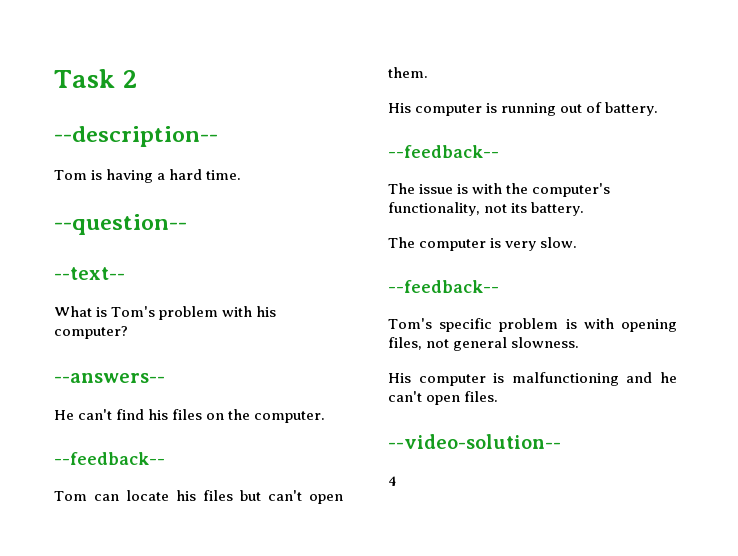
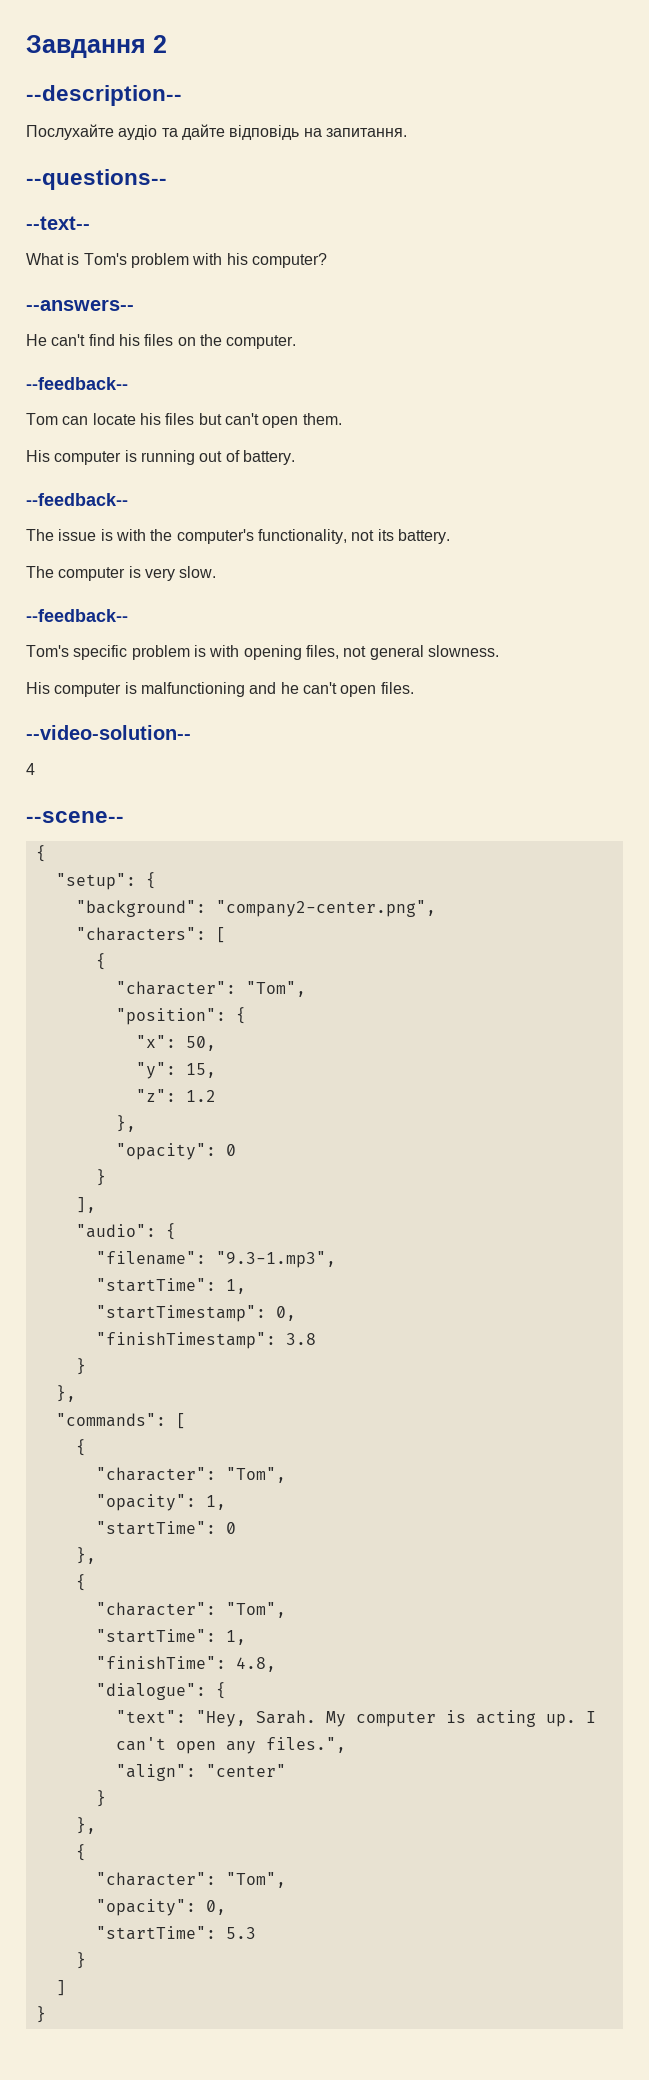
- Task 2
+ Завдання 2
- Tom is having a hard time.
- --question--
+ Послухайте аудіо та дайте відповідь на запитання.
+ --questions--
+ --scene--
+ {
+ "setup": {
+ "background": "company2-center.png",
+ "characters": [
+ {
+ "character": "Tom",
+ "position": {
+ "x": 50,
+ "y": 15,
+ "z": 1.2
+ },
+ "opacity": 0
+ }
+ ],
+ "audio": {
+ "filename": "9.3-1.mp3",
+ "startTime": 1,
+ "startTimestamp": 0,
+ "finishTimestamp": 3.8
+ }
+ },
+ "commands": [
+ {
+ "character": "Tom",
+ "opacity": 1,
+ "startTime": 0
+ },
+ {
+ "character": "Tom",
+ "startTime": 1,
+ "finishTime": 4.8,
+ "dialogue": {
+ "text": "Hey, Sarah. My computer is acting up. I can't open any files.",
+ "align": "center"
+ }
+ },
+ {
+ "character": "Tom",
+ "opacity": 0,
+ "startTime": 5.3
+ }
+ ]
+ }

